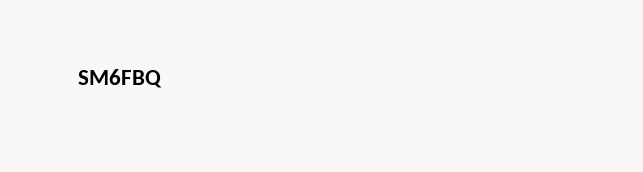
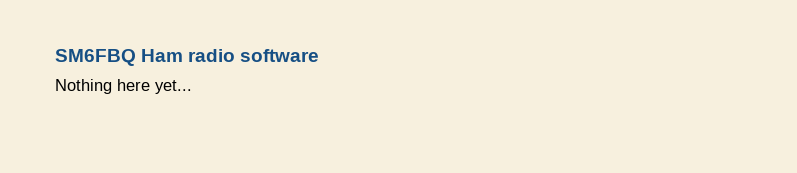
- SM6FBQ
+ SM6FBQ Ham radio software
+ Nothing here yet...

